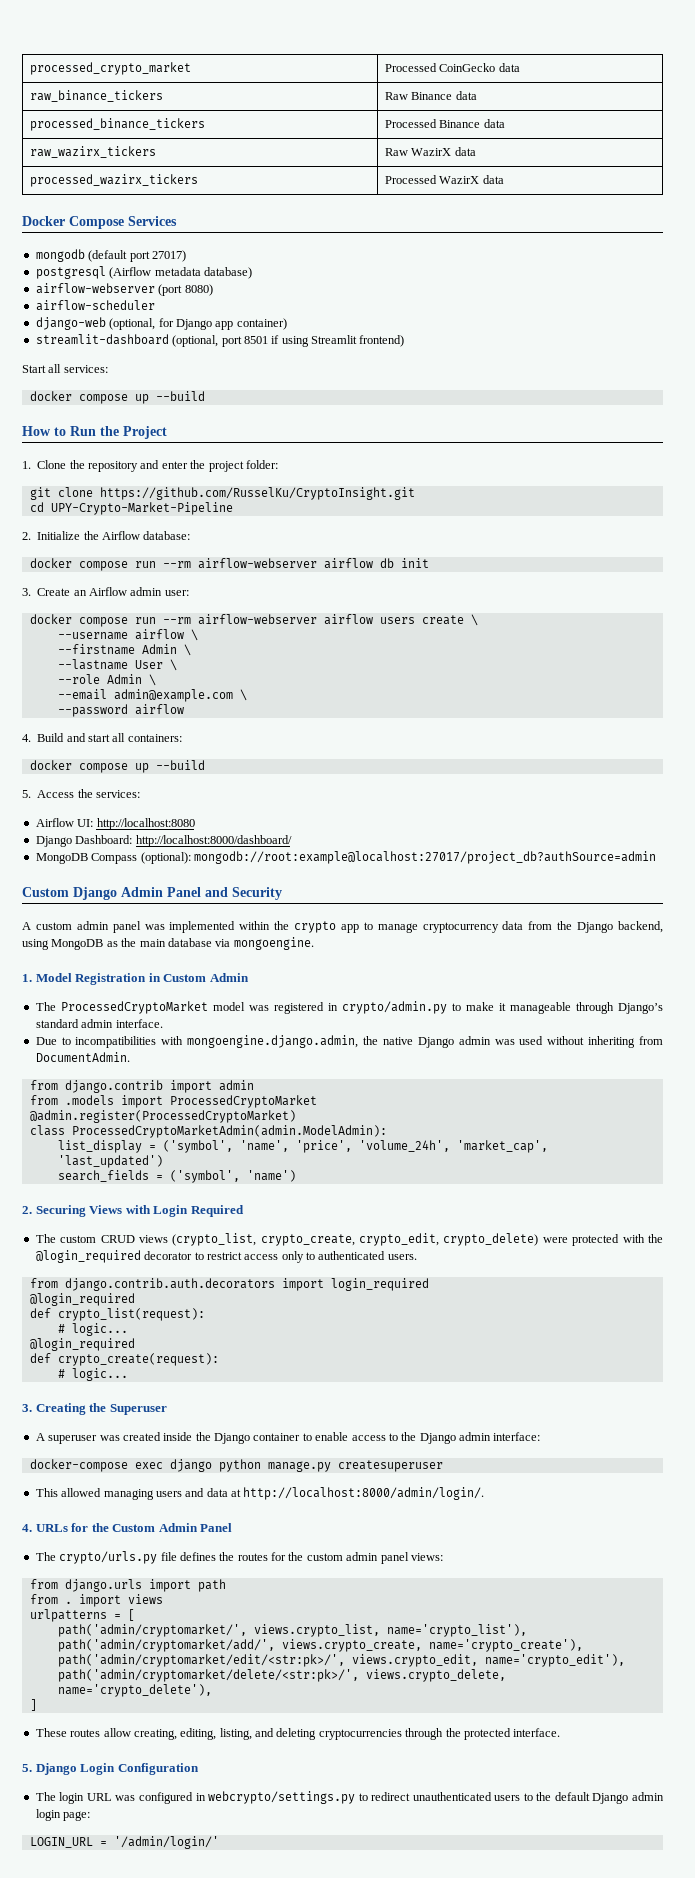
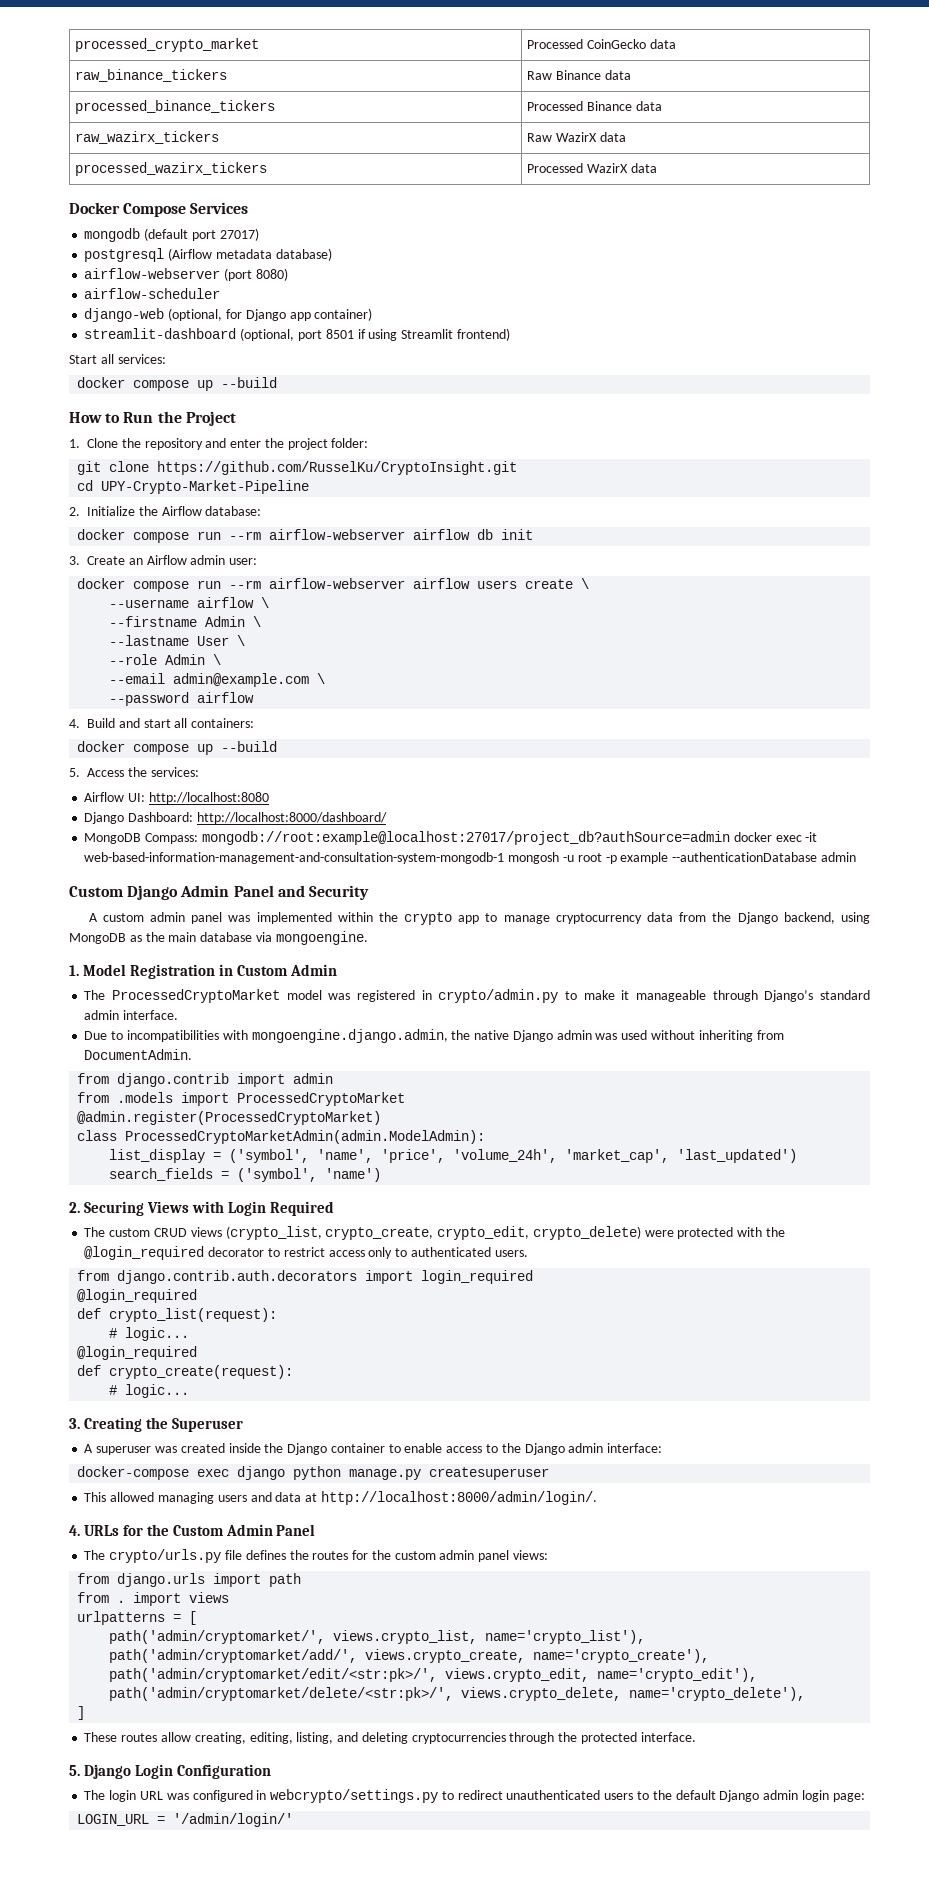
- MongoDB Compass (optional): mongodb://root:example@localhost:27017/project_db?authSource=admin
+ MongoDB Compass: mongodb://root:example@localhost:27017/project_db?authSource=admin docker exec -it web-based-information-management-and-consultation-system-mongodb-1 mongosh -u root -p example --authenticationDatabase admin

